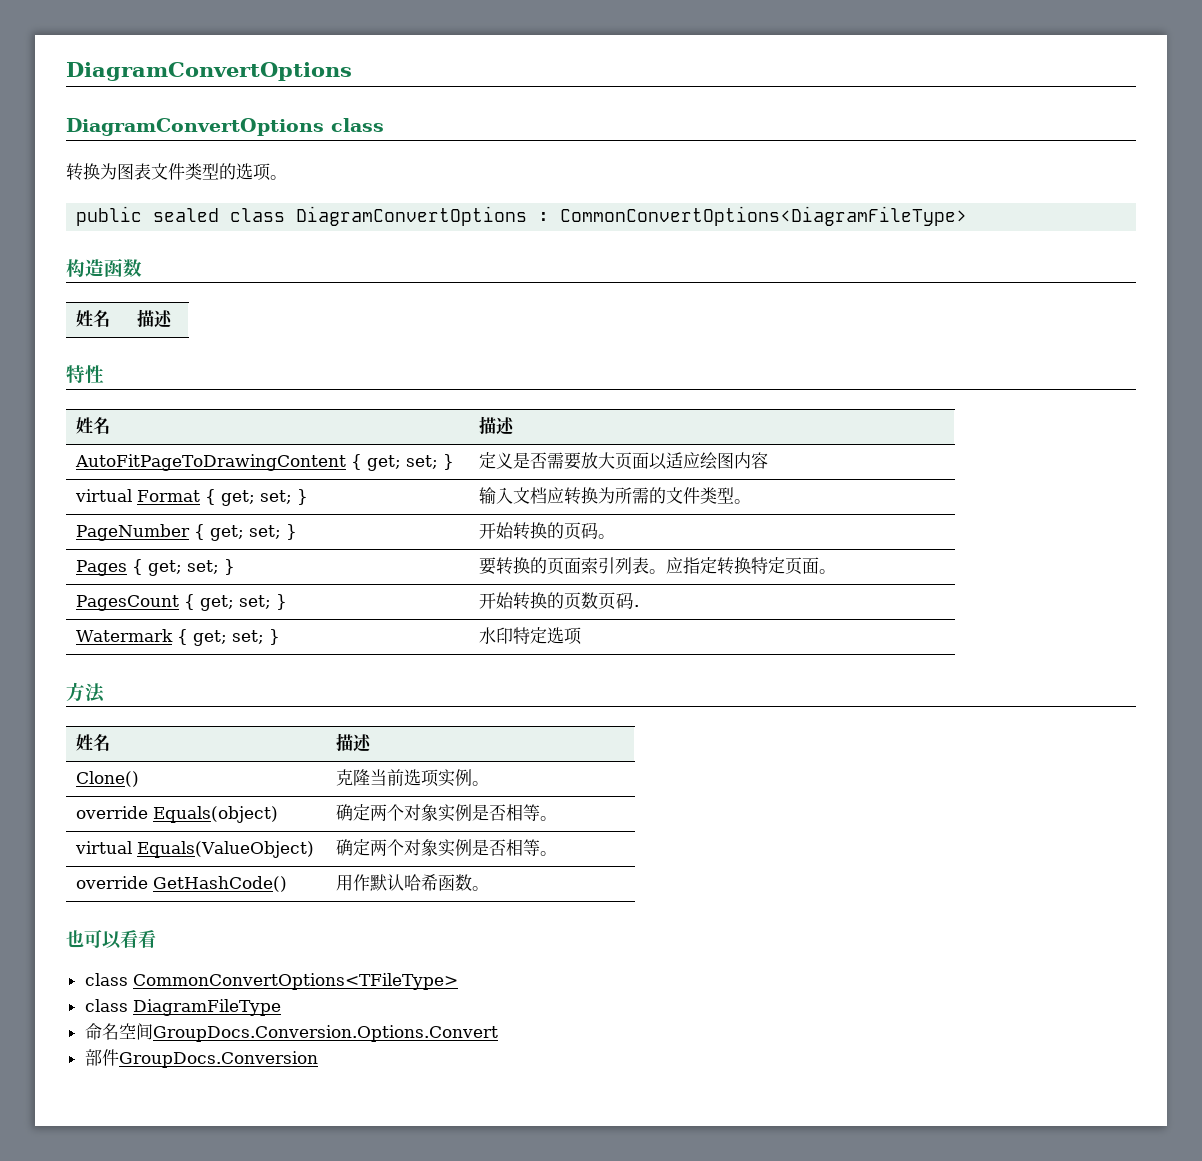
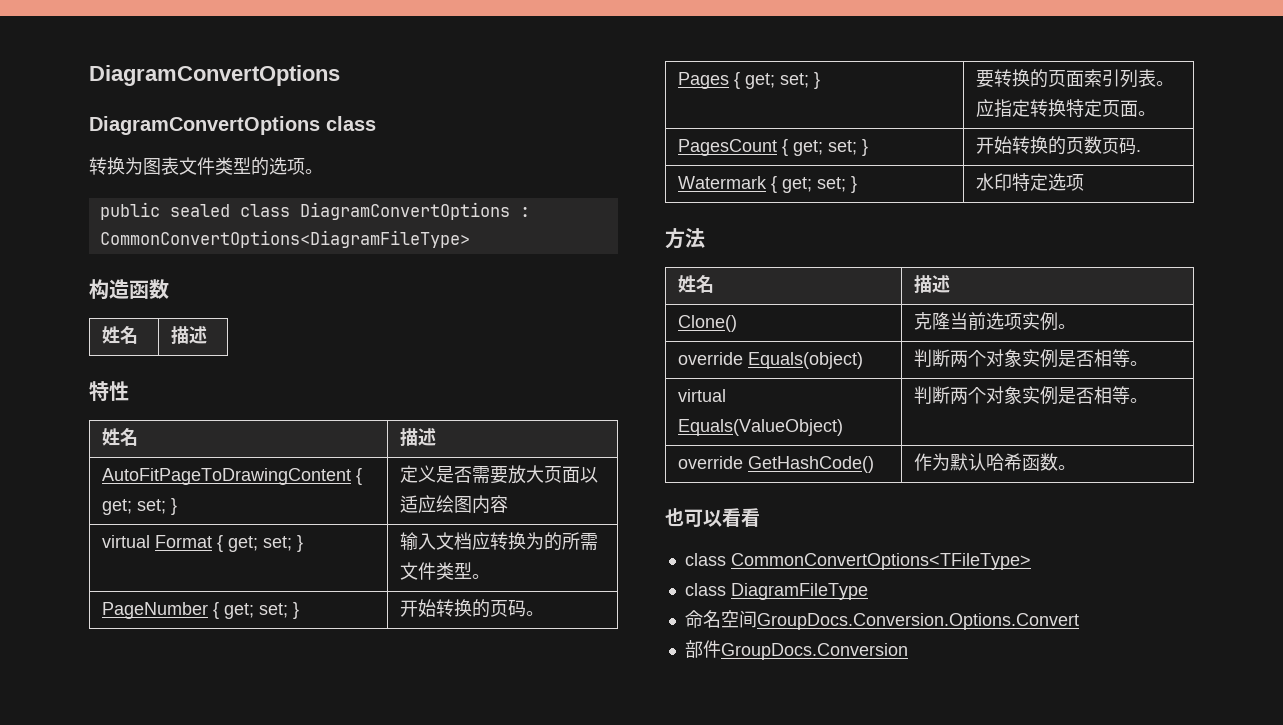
- virtual Format { get; set; } | 输入文档应转换为所需的文件类型。
+ virtual Format { get; set; } | 输入文档应转换为的所需文件类型。
- override Equals(object) | 确定两个对象实例是否相等。
+ override Equals(object) | 判断两个对象实例是否相等。
- virtual Equals(ValueObject) | 确定两个对象实例是否相等。
+ virtual Equals(ValueObject) | 判断两个对象实例是否相等。
- override GetHashCode() | 用作默认哈希函数。
+ override GetHashCode() | 作为默认哈希函数。

